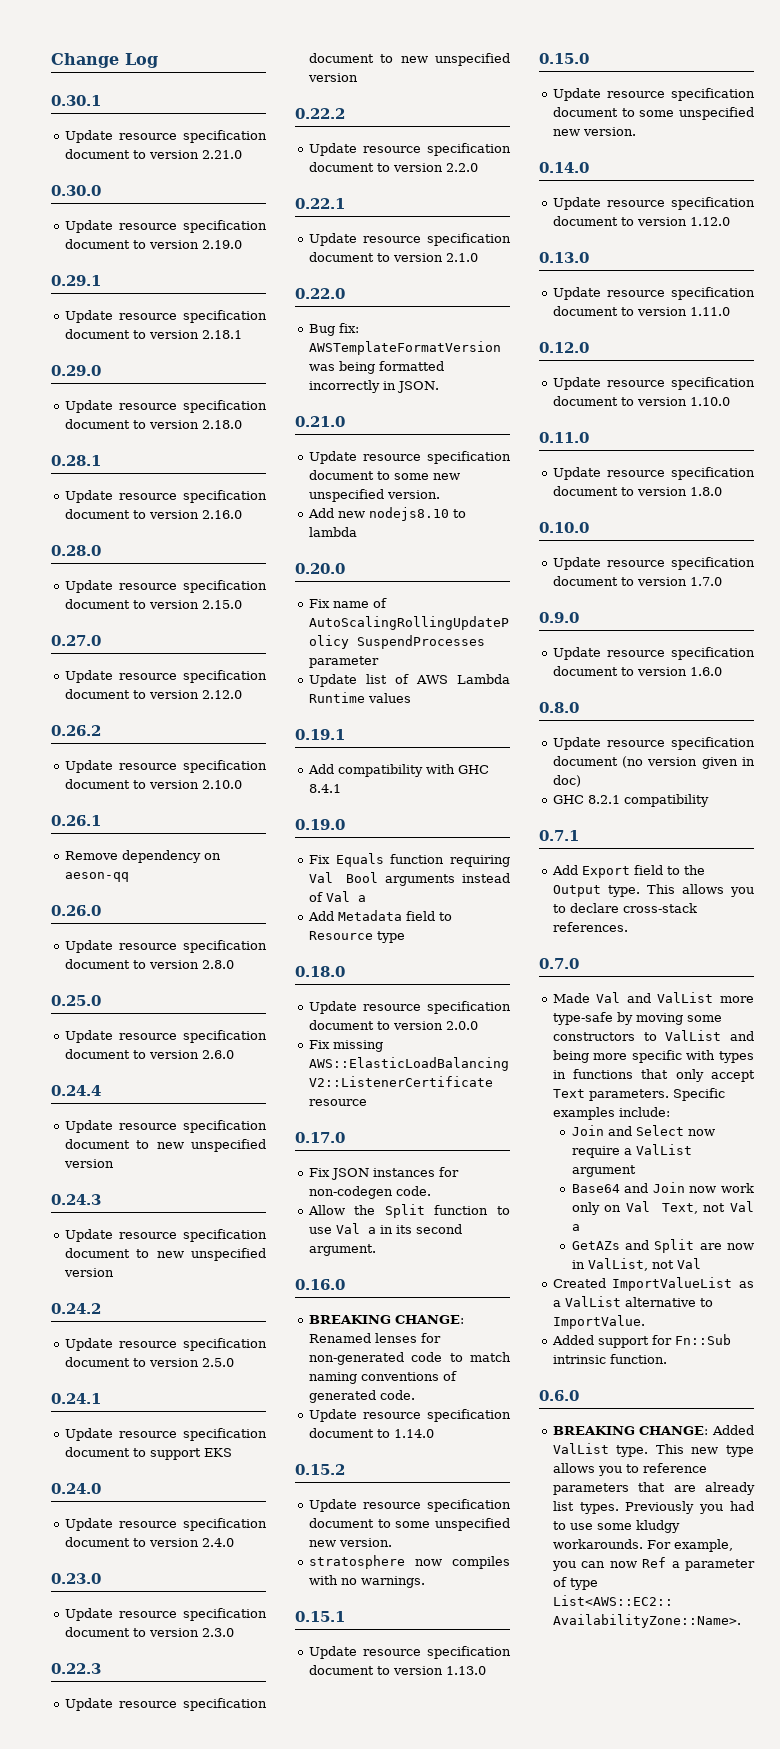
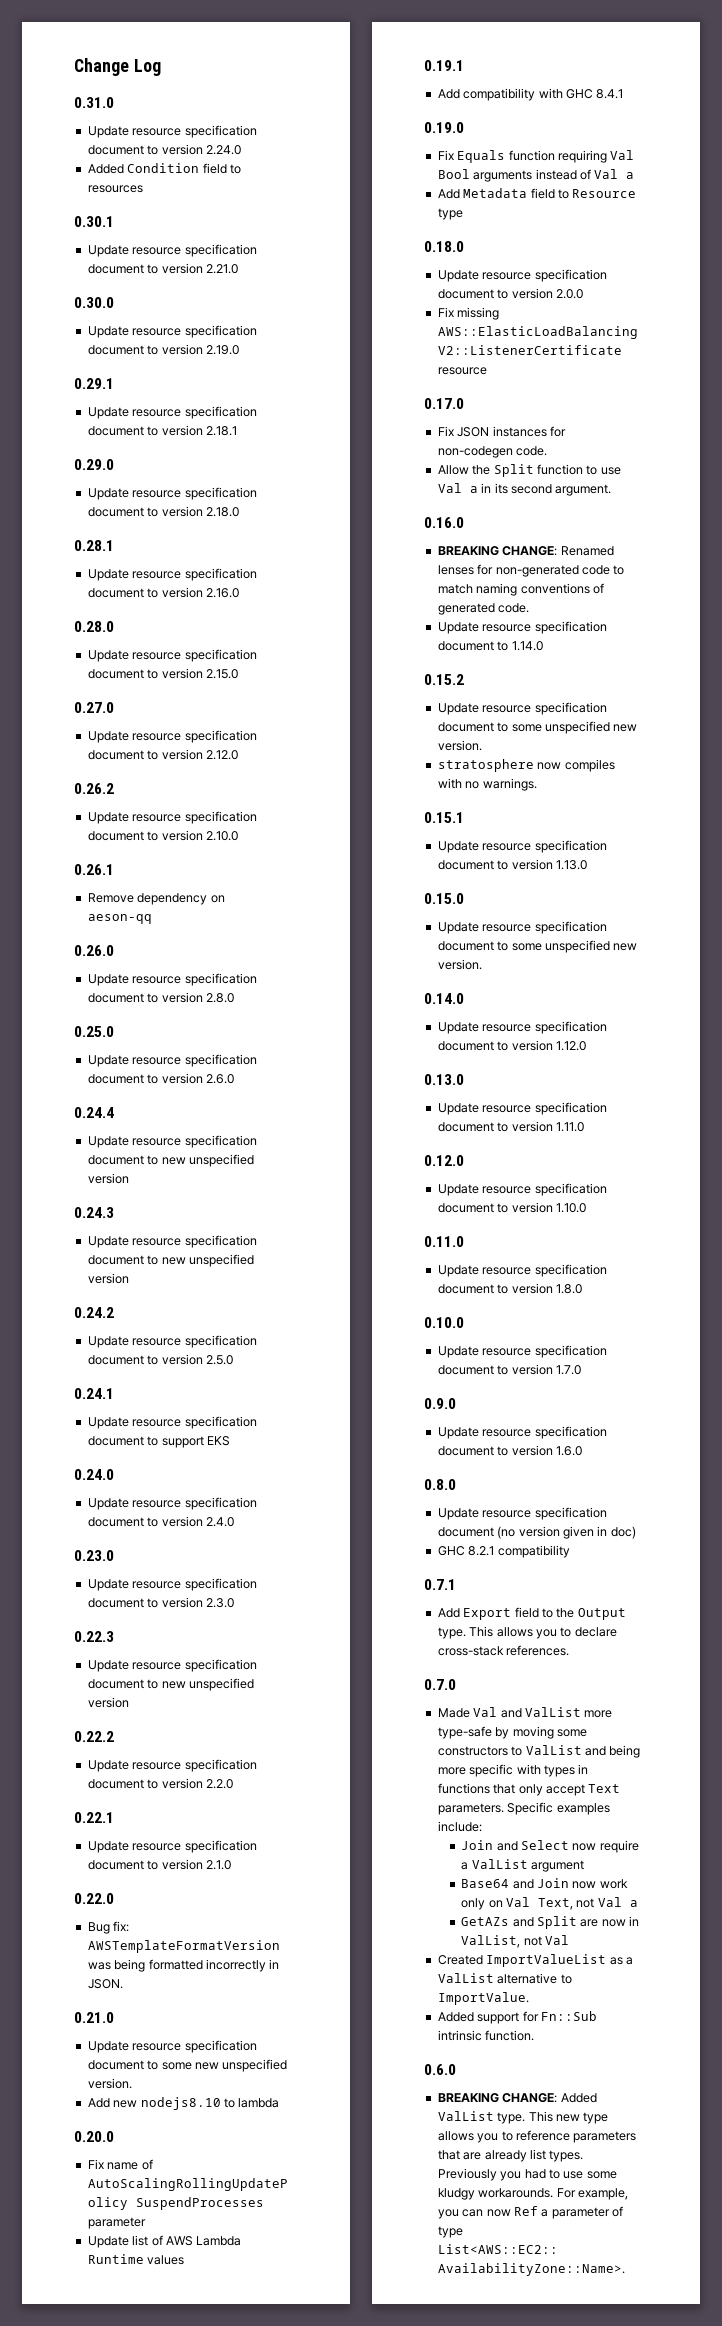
+ 0.31.0
+ Update resource specification document to version 2.24.0
+ Added Condition field to resources

